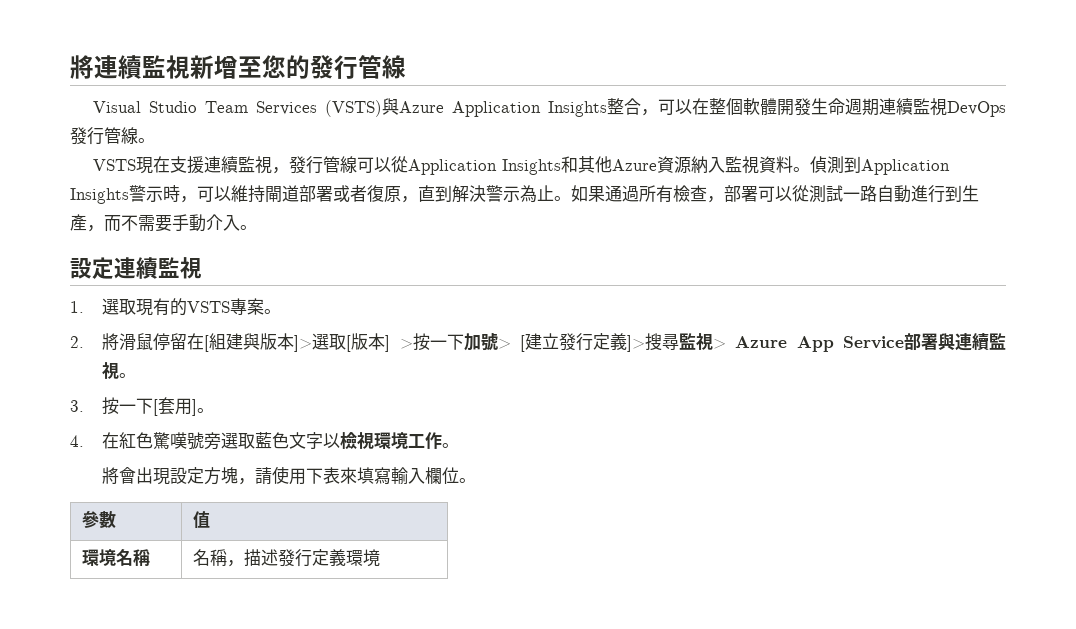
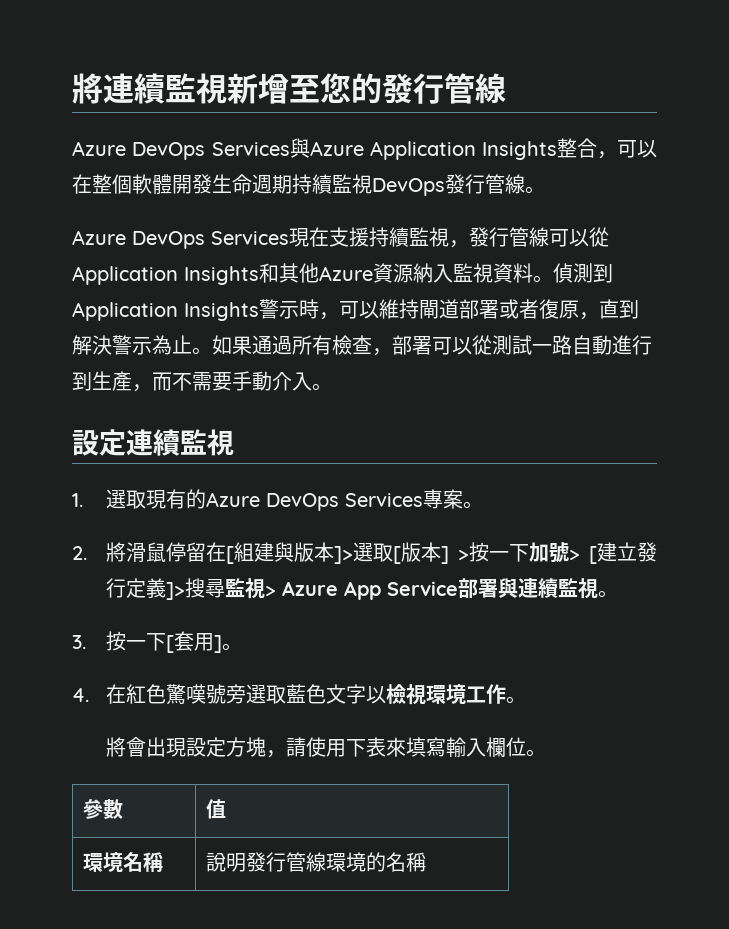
- Visual Studio Team Services (VSTS)與Azure Application Insights整合，可以在整個軟體開發生命週期連續監視DevOps發行管線。
+ Azure DevOps Services與Azure Application Insights整合，可以在整個軟體開發生命週期持續監視DevOps發行管線。
- VSTS現在支援連續監視，發行管線可以從Application Insights和其他Azure資源納入監視資料。
+ Azure DevOps Services現在支援持續監視，發行管線可以從Application Insights和其他Azure資源納入監視資料。
- 1.選取現有的VSTS專案。
+ 1.選取現有的Azure DevOps Services專案。
- 環境名稱 | 名稱，描述發行定義環境
+ 環境名稱 | 說明發行管線環境的名稱

